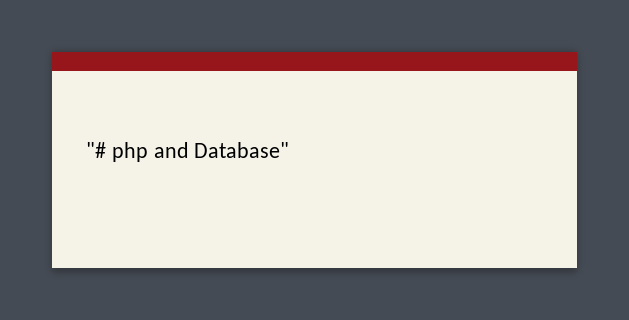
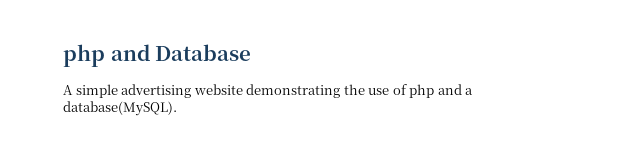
- "# php and Database"
+ php and Database
+ A simple advertising website demonstrating the use of php and a database(MySQL).

